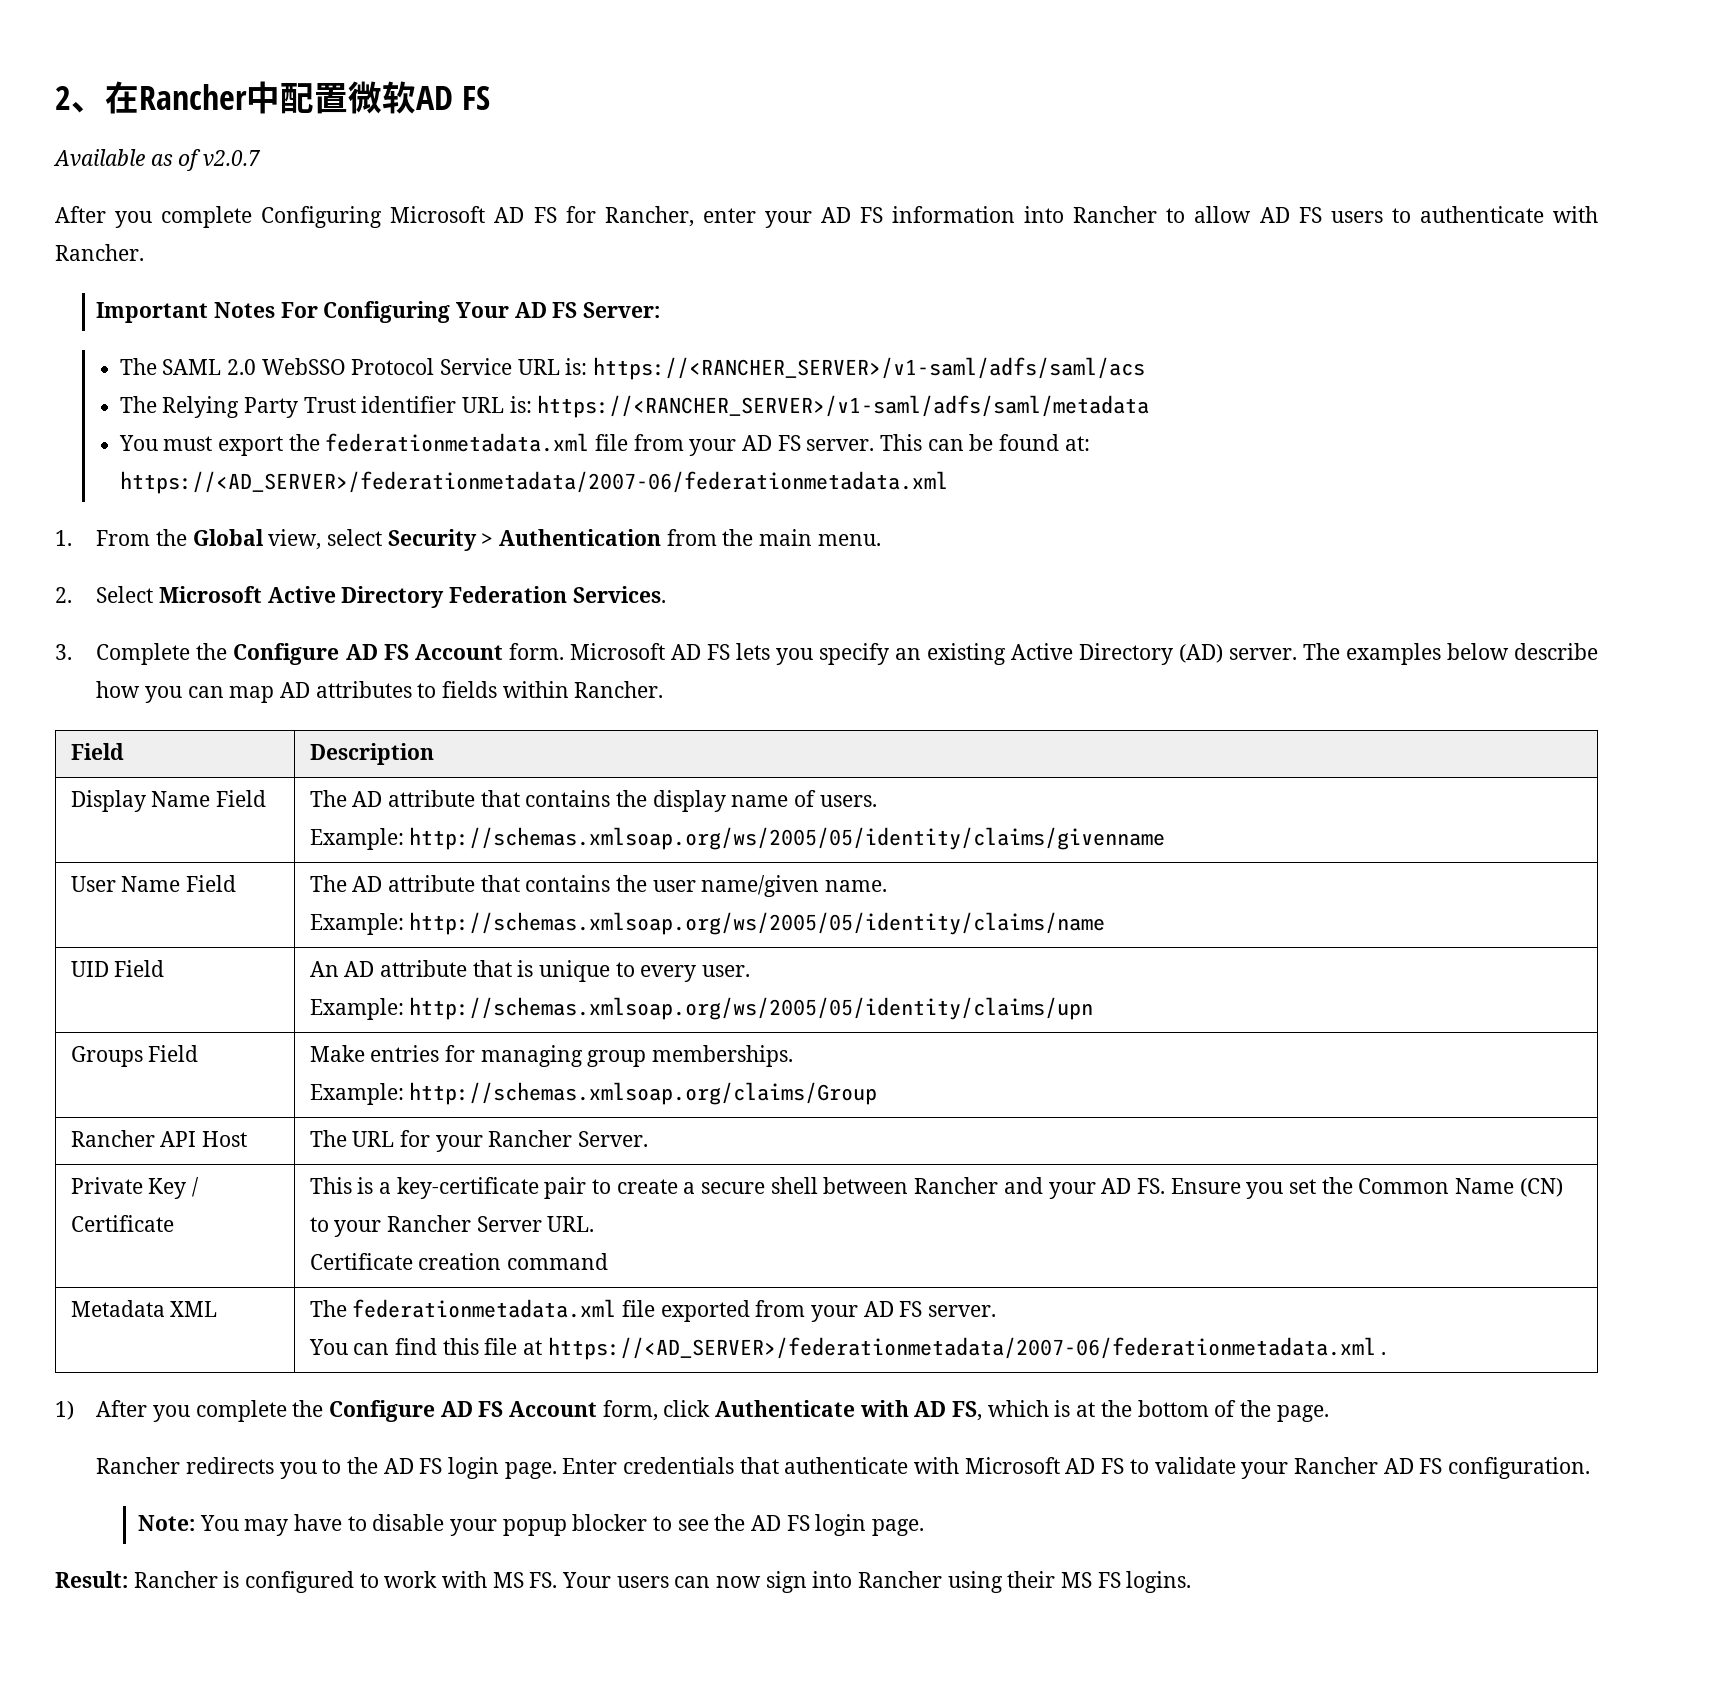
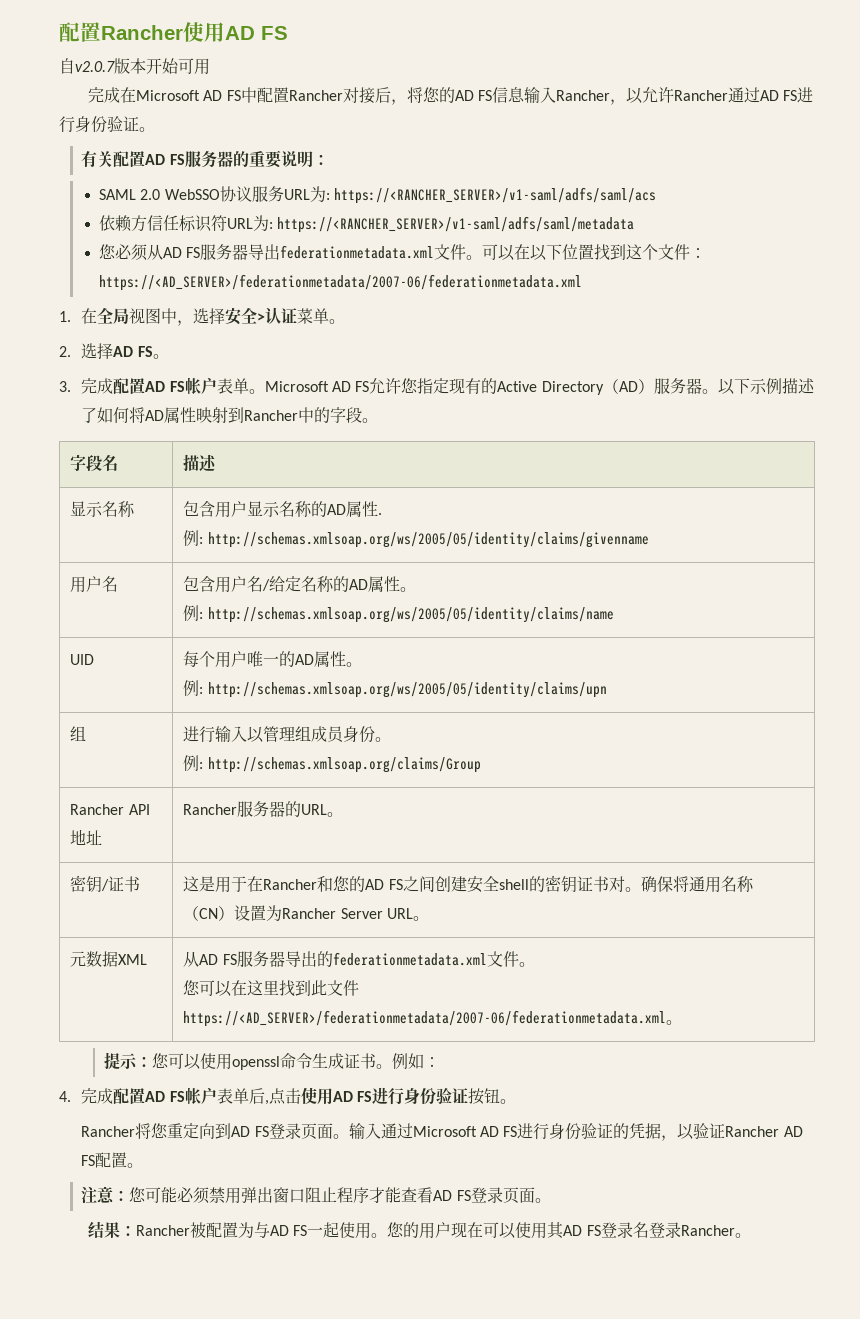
- 2、在Rancher中配置微软AD FS
- Available as of v2.0.7
- After you complete Configuring Microsoft AD FS for Rancher, enter your AD FS information into Rancher to allow AD FS users to authenticate with Rancher.
- Important Notes For Configuring Your AD FS Server:
- The SAML 2.0 WebSSO Protocol Service URL is: https://<RANCHER_SERVER>/v1-saml/adfs/saml/acs
- The Relying Party Trust identifier URL is: https://<RANCHER_SERVER>/v1-saml/adfs/saml/metadata
- You must export the federationmetadata.xml file from your AD FS server. This can be found at: https://<AD_SERVER>/federationmetadata/2007-06/federationmetadata.xml
- 1. From the Global view, select Security > Authentication from the main menu.
- 2. Select Microsoft Active Directory Federation Services.
- 3. Complete the Configure AD FS Account form. Microsoft AD FS lets you specify an existing Active Directory (AD) server. The examples below describe how you can map AD attributes to fields within Rancher.
- Field | Description
- Display Name Field | The AD attribute that contains the display name of users.
- Example: http://schemas.xmlsoap.org/ws/2005/05/identity/claims/givenname
- User Name Field | The AD attribute that contains the user name/given name.
- Example: http://schemas.xmlsoap.org/ws/2005/05/identity/claims/name
- UID Field | An AD attribute that is unique to every user.
- Example: http://schemas.xmlsoap.org/ws/2005/05/identity/claims/upn
- Groups Field | Make entries for managing group memberships.
- Example: http://schemas.xmlsoap.org/claims/Group
- Rancher API Host | The URL for your Rancher Server.
- Private Key / Certificate | This is a key-certificate pair to create a secure shell between Rancher and your AD FS. Ensure you set the Common Name (CN) to your Rancher Server URL.
- Certificate creation command
- Metadata XML | The federationmetadata.xml file exported from your AD FS server.
- You can find this file at https://<AD_SERVER>/federationmetadata/2007-06/federationmetadata.xml .
- 1) After you complete the Configure AD FS Account form, click Authenticate with AD FS, which is at the bottom of the page.
- Rancher redirects you to the AD FS login page. Enter credentials that authenticate with Microsoft AD FS to validate your Rancher AD FS configuration.
- Note: You may have to disable your popup blocker to see the AD FS login page.
- Result: Rancher is configured to work with MS FS. Your users can now sign into Rancher using their MS FS logins.
+ 配置Rancher使用AD FS
+ 自v2.0.7版本开始可用
+ 完成在Microsoft AD FS中配置Rancher对接后，将您的AD FS信息输入Rancher，以允许Rancher通过AD FS进行身份验证。
+ 有关配置AD FS服务器的重要说明：
+ SAML 2.0 WebSSO协议服务URL为: https://<RANCHER_SERVER>/v1-saml/adfs/saml/acs
+ 依赖方信任标识符URL为: https://<RANCHER_SERVER>/v1-saml/adfs/saml/metadata
+ 您必须从AD FS服务器导出federationmetadata.xml文件。可以在以下位置找到这个文件：https://<AD_SERVER>/federationmetadata/2007-06/federationmetadata.xml
+ 1.在全局视图中，选择安全>认证菜单。
+ 2.选择AD FS。
+ 3.完成配置AD FS帐户表单。Microsoft AD FS允许您指定现有的Active Directory（AD）服务器。以下示例描述了如何将AD属性映射到Rancher中的字段。
+ 字段名 | 描述
+ 显示名称 | 包含用户显示名称的AD属性.
+ 例: http://schemas.xmlsoap.org/ws/2005/05/identity/claims/givenname
+ 用户名 | 包含用户名/给定名称的AD属性。
+ 例: http://schemas.xmlsoap.org/ws/2005/05/identity/claims/name
+ UID | 每个用户唯一的AD属性。
+ 例: http://schemas.xmlsoap.org/ws/2005/05/identity/claims/upn
+ 组 | 进行输入以管理组成员身份。
+ 例: http://schemas.xmlsoap.org/claims/Group
+ Rancher API地址 | Rancher服务器的URL。
+ 密钥/证书 | 这是用于在Rancher和您的AD FS之间创建安全shell的密钥证书对。确保将通用名称（CN）设置为Rancher Server URL。
+ 元数据XML | 从AD FS服务器导出的federationmetadata.xml文件。
+ 您可以在这里找到此文件https://<AD_SERVER>/federationmetadata/2007-06/federationmetadata.xml。
+ 提示：您可以使用openssl命令生成证书。例如：
+ 4.完成配置AD FS帐户表单后,点击使用AD FS进行身份验证按钮。
+ Rancher将您重定向到AD FS登录页面。输入通过Microsoft AD FS进行身份验证的凭据，以验证Rancher AD FS配置。
+ 注意：您可能必须禁用弹出窗口阻止程序才能查看AD FS登录页面。
+ 结果：Rancher被配置为与AD FS一起使用。您的用户现在可以使用其AD FS登录名登录Rancher。

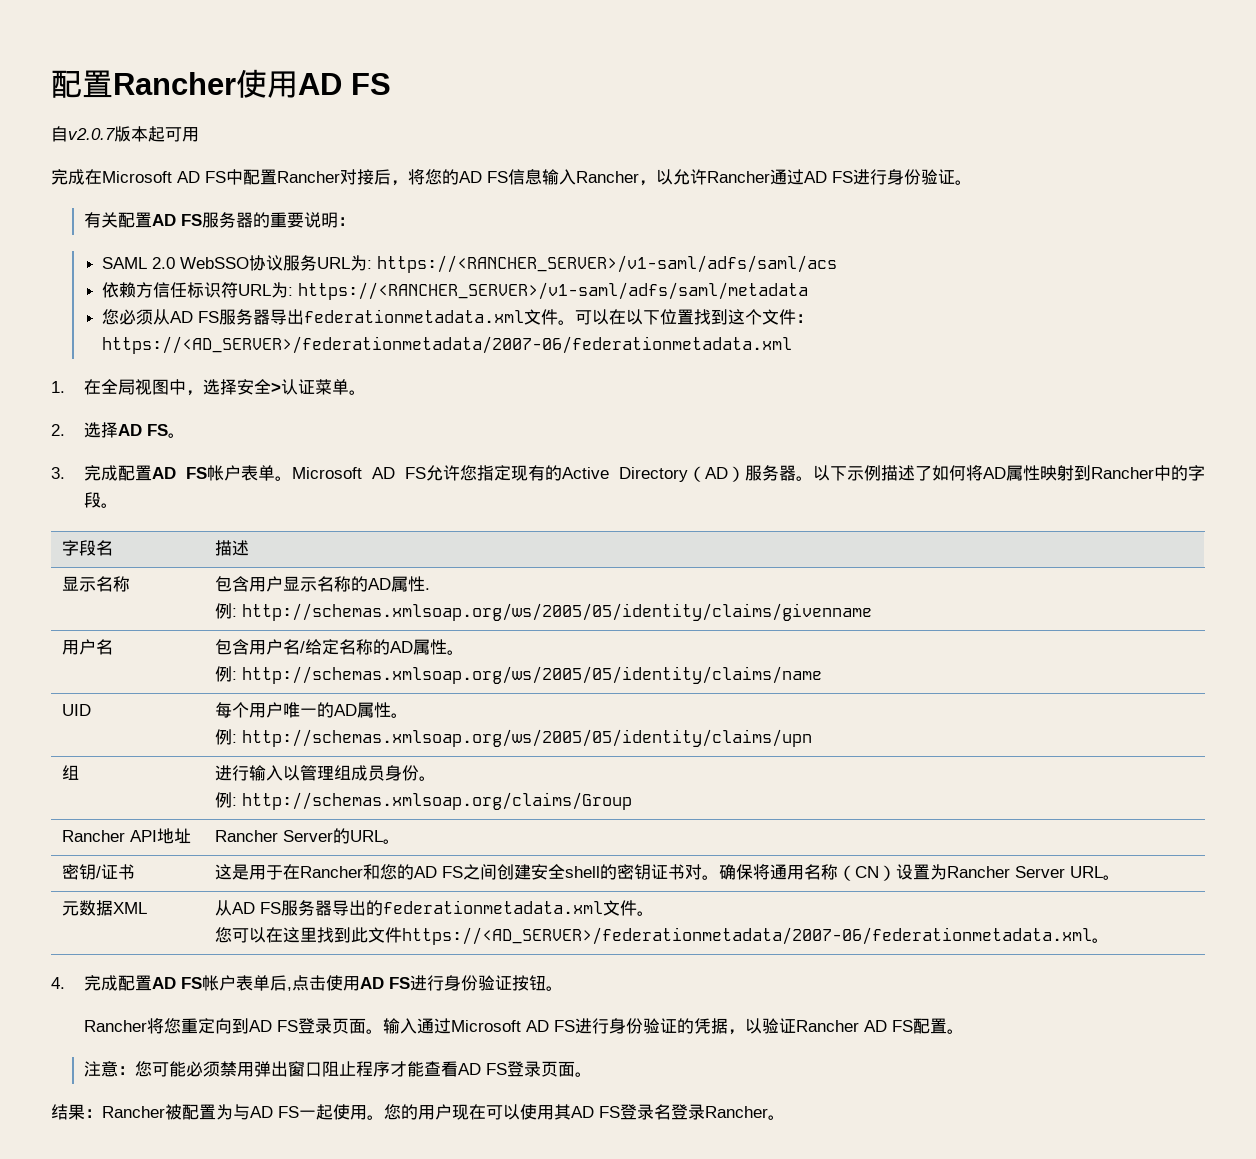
- 自v2.0.7版本开始可用
+ 自v2.0.7版本起可用
- Rancher API地址 | Rancher服务器的URL。
+ Rancher API地址 | Rancher Server的URL。
- 提示：您可以使用openssl命令生成证书。例如：

